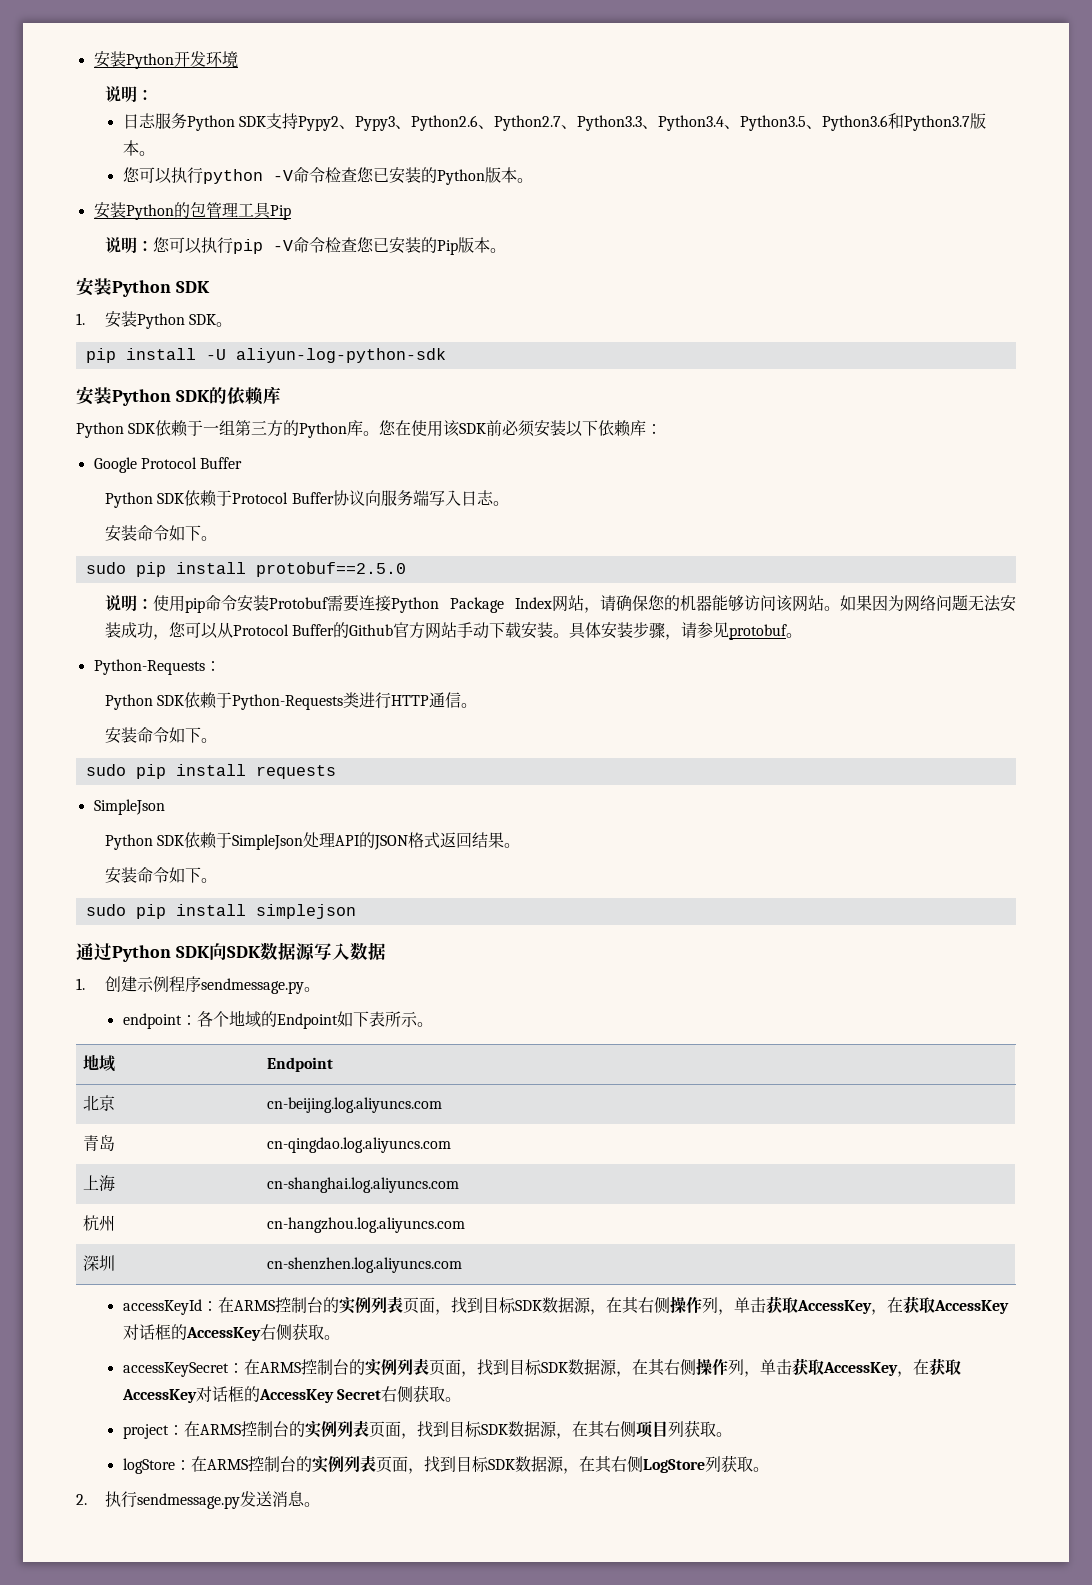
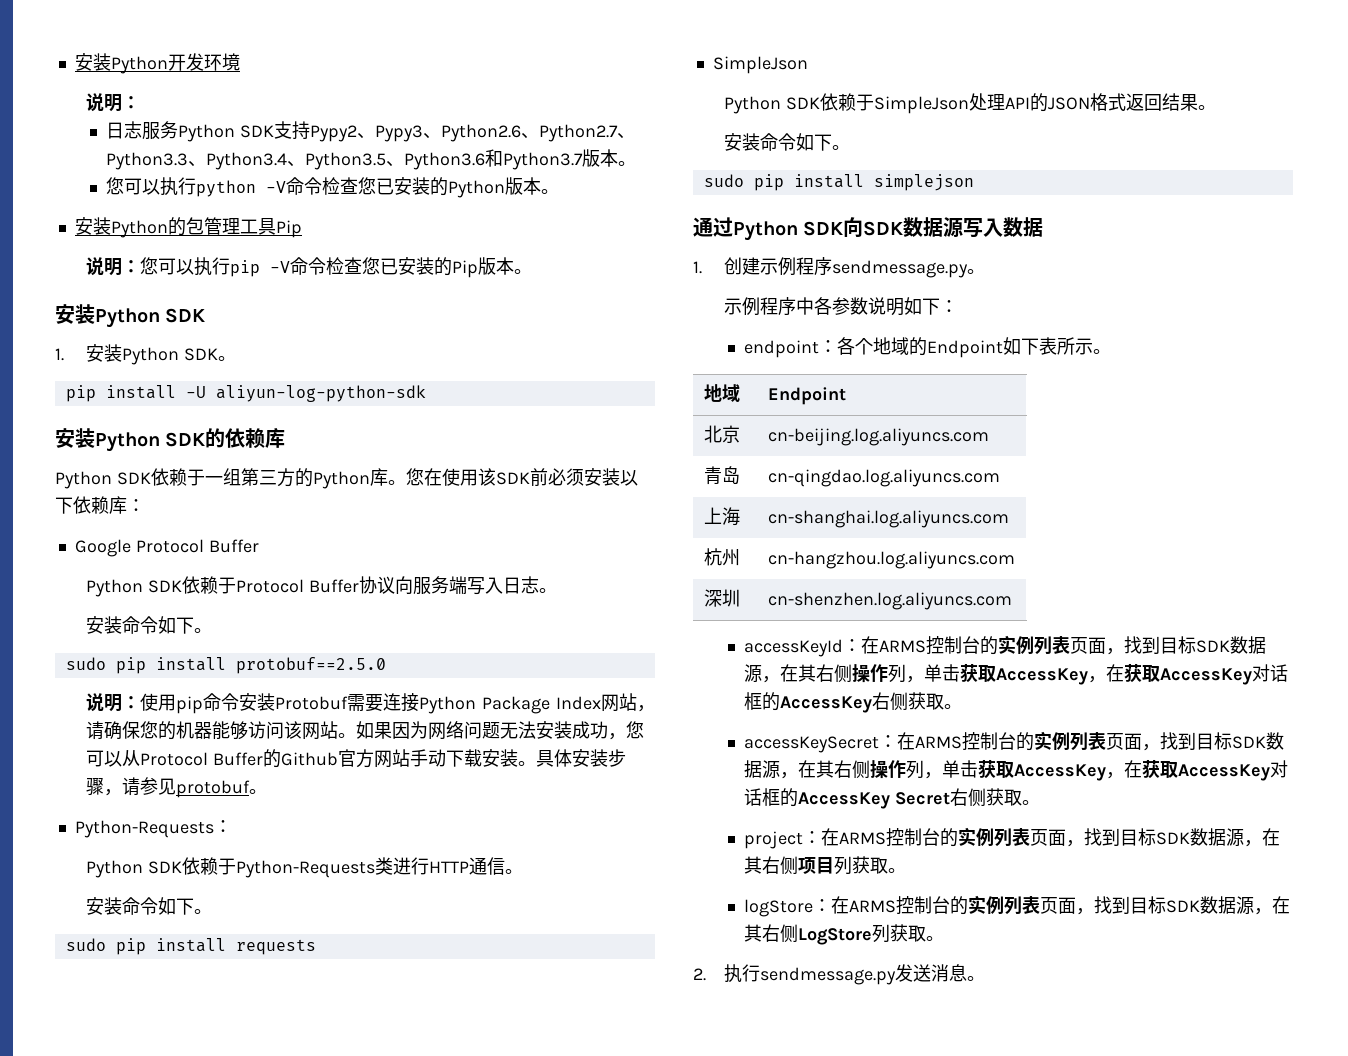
+ 示例程序中各参数说明如下：

